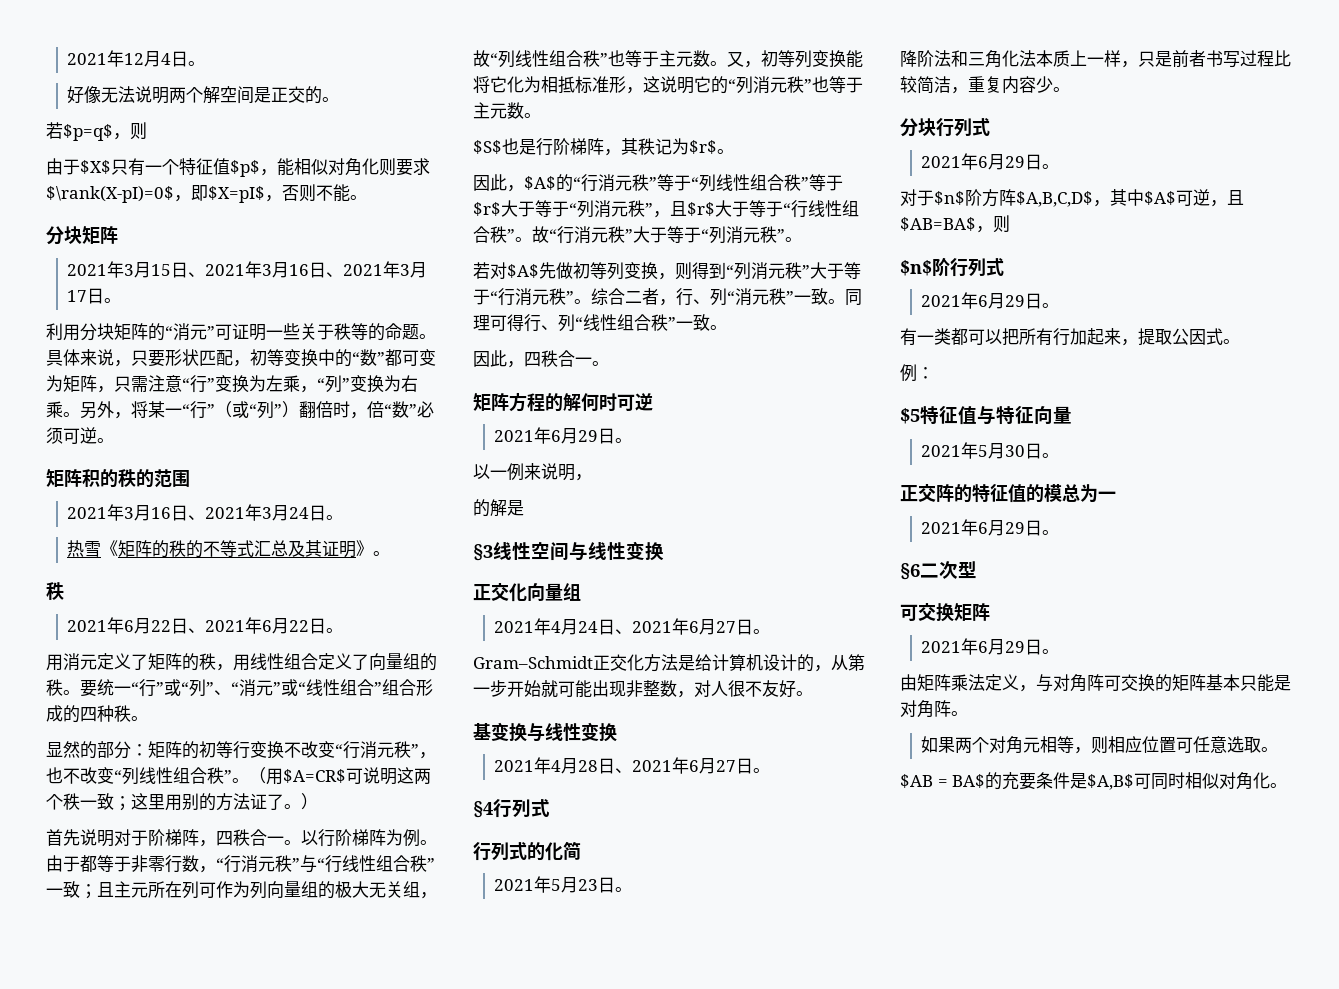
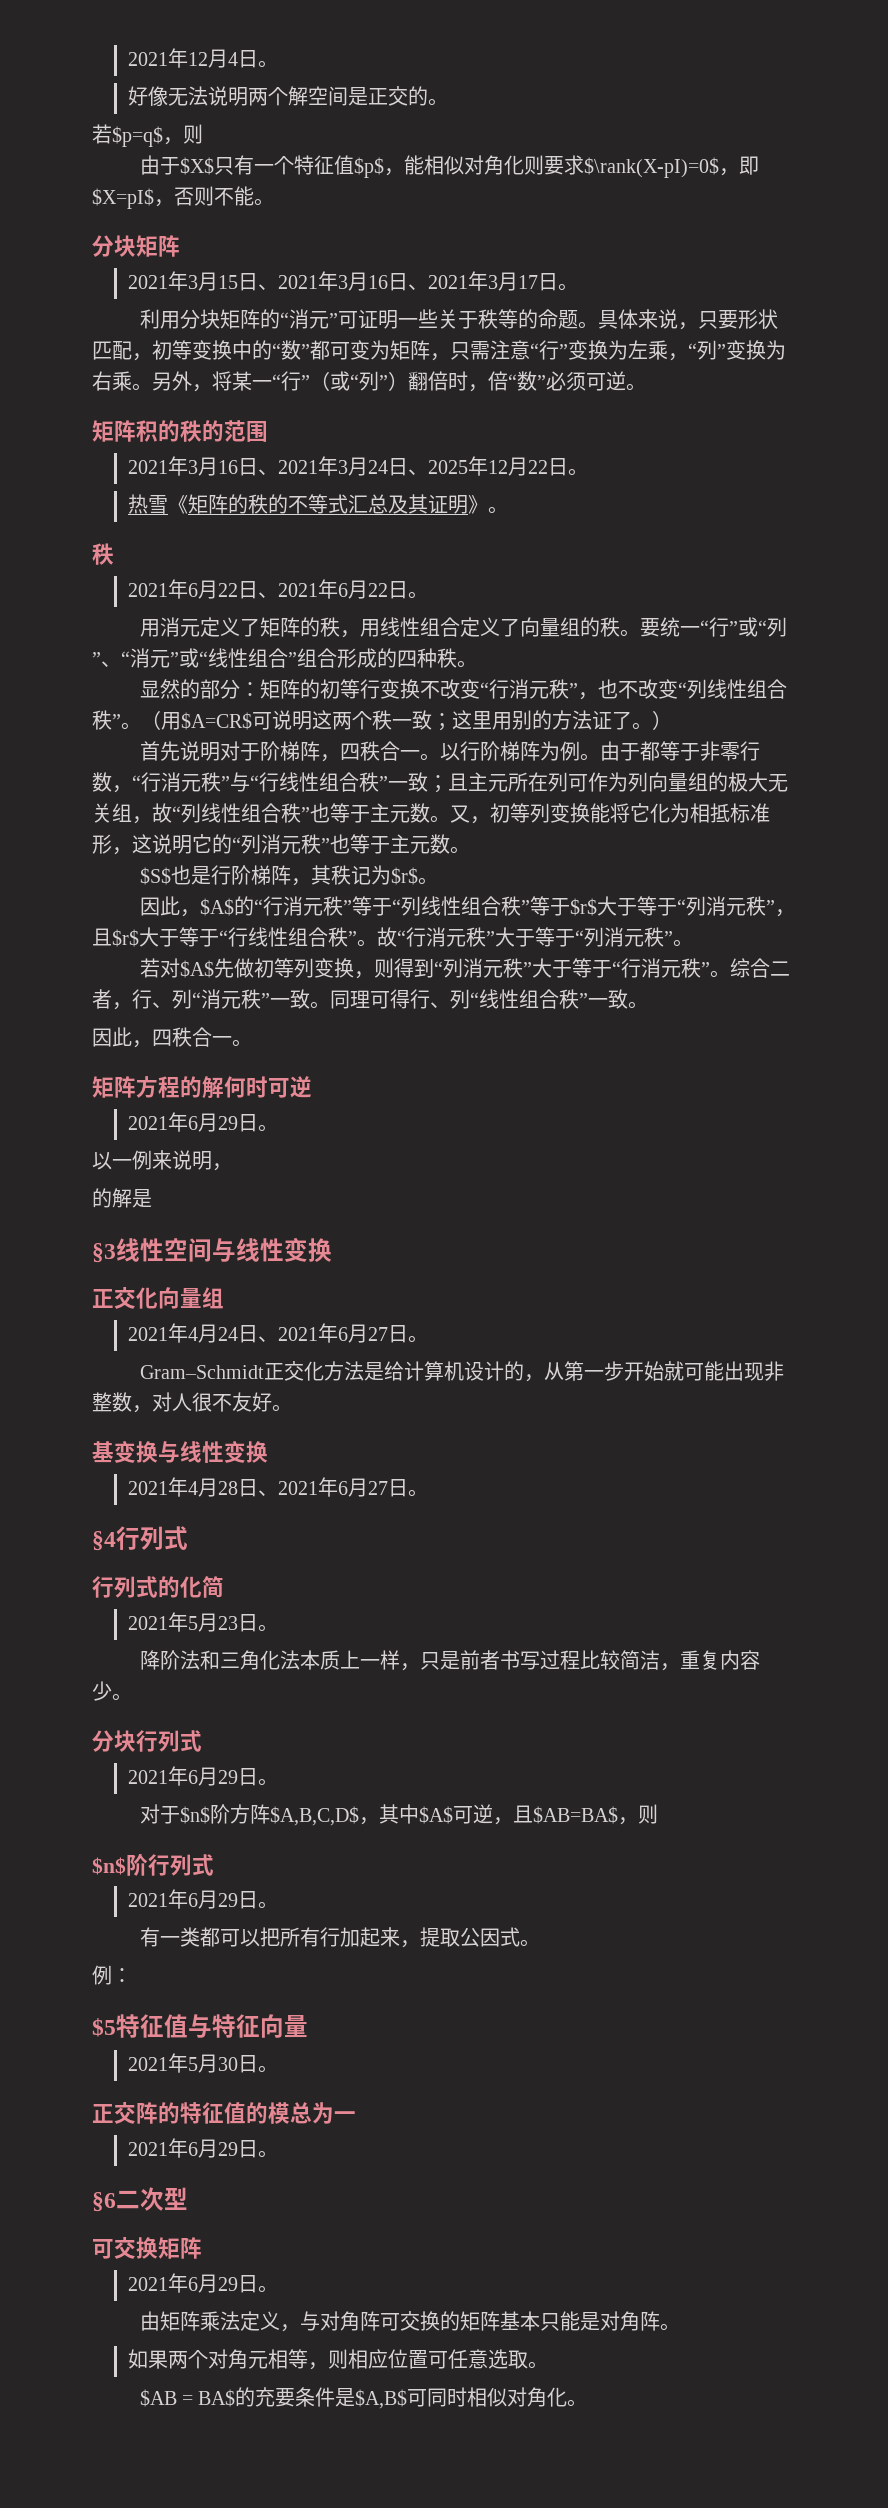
- 2021年3月16日、2021年3月24日。
+ 2021年3月16日、2021年3月24日、2025年12月22日。

